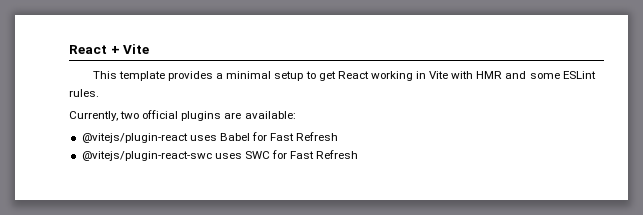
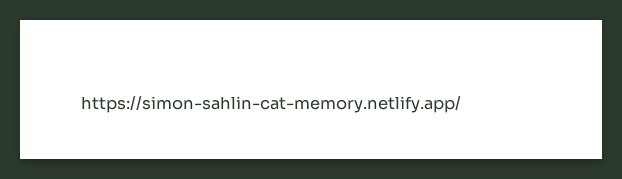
- React + Vite
- This template provides a minimal setup to get React working in Vite with HMR and some ESLint rules.
- Currently, two official plugins are available:
- @vitejs/plugin-react uses Babel for Fast Refresh
- @vitejs/plugin-react-swc uses SWC for Fast Refresh
+ https://simon-sahlin-cat-memory.netlify.app/

